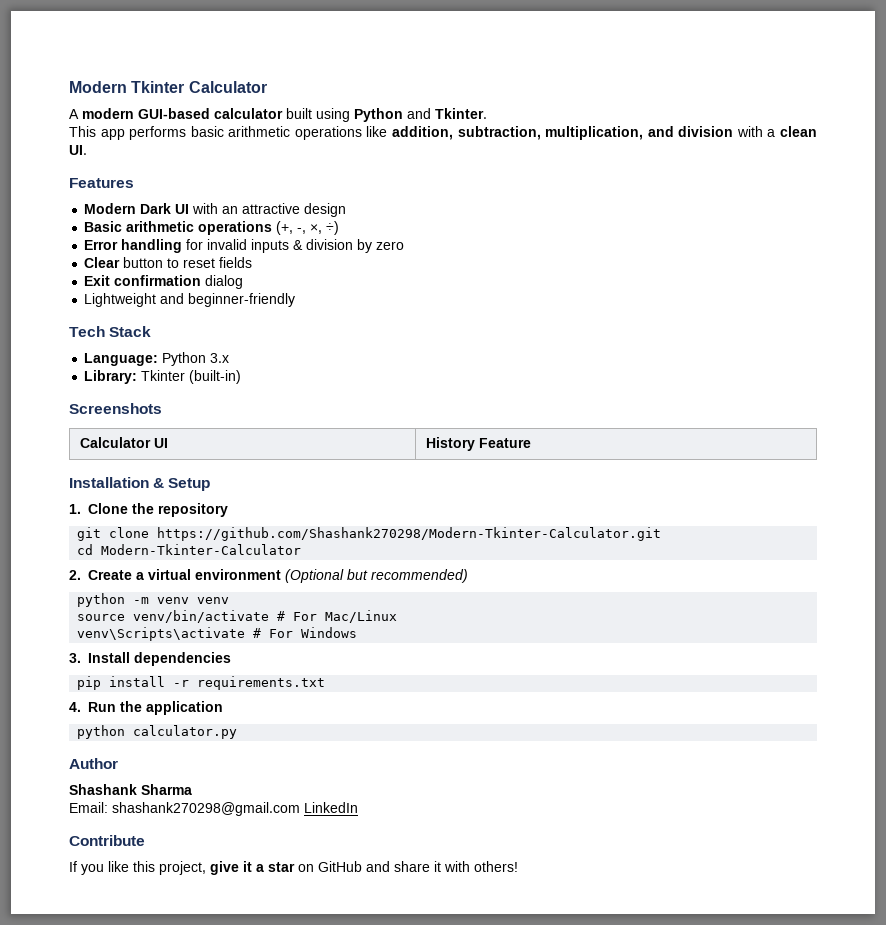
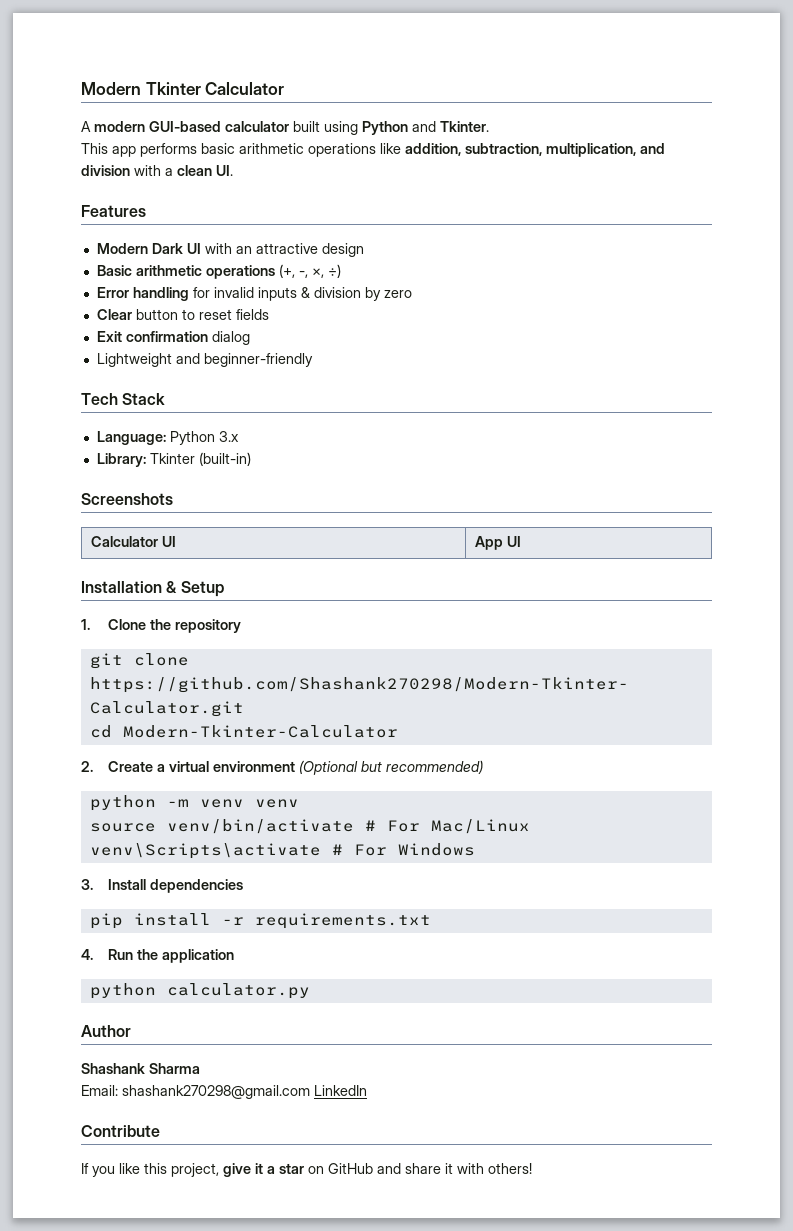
- Calculator UI | History Feature
+ Calculator UI | App UI

